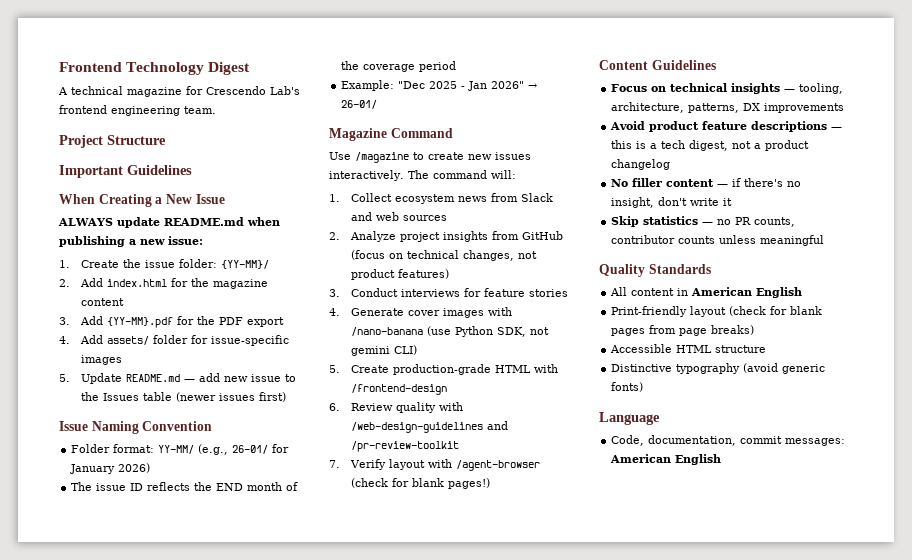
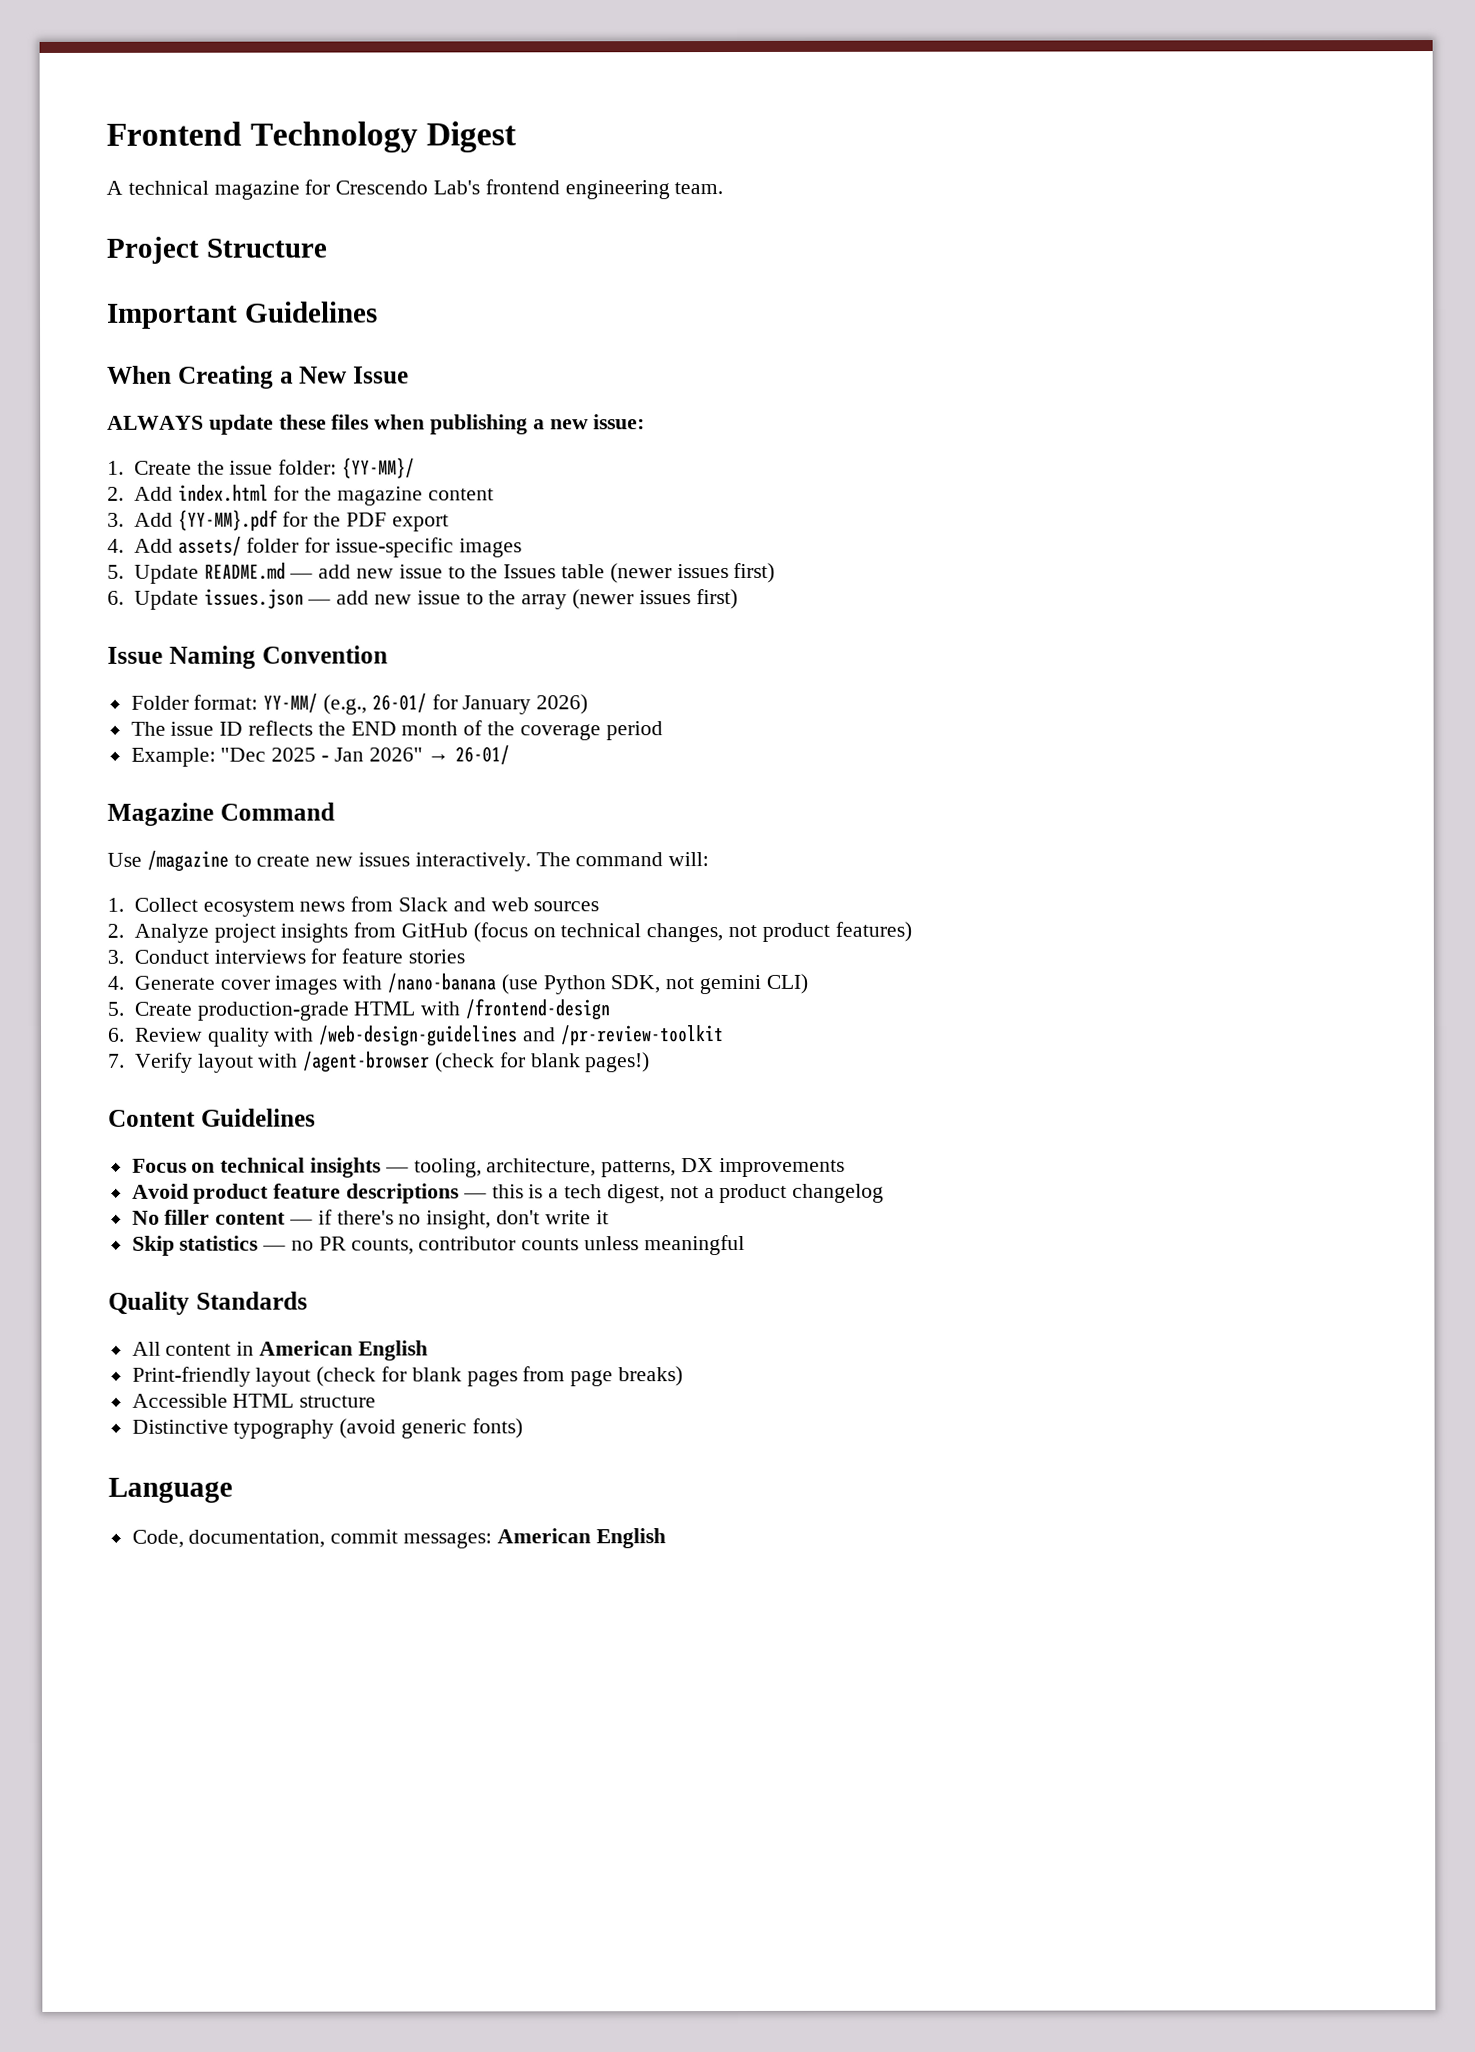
- ALWAYS update README.md when publishing a new issue:
+ ALWAYS update these files when publishing a new issue:
+ 6. Update issues.json — add new issue to the array (newer issues first)

